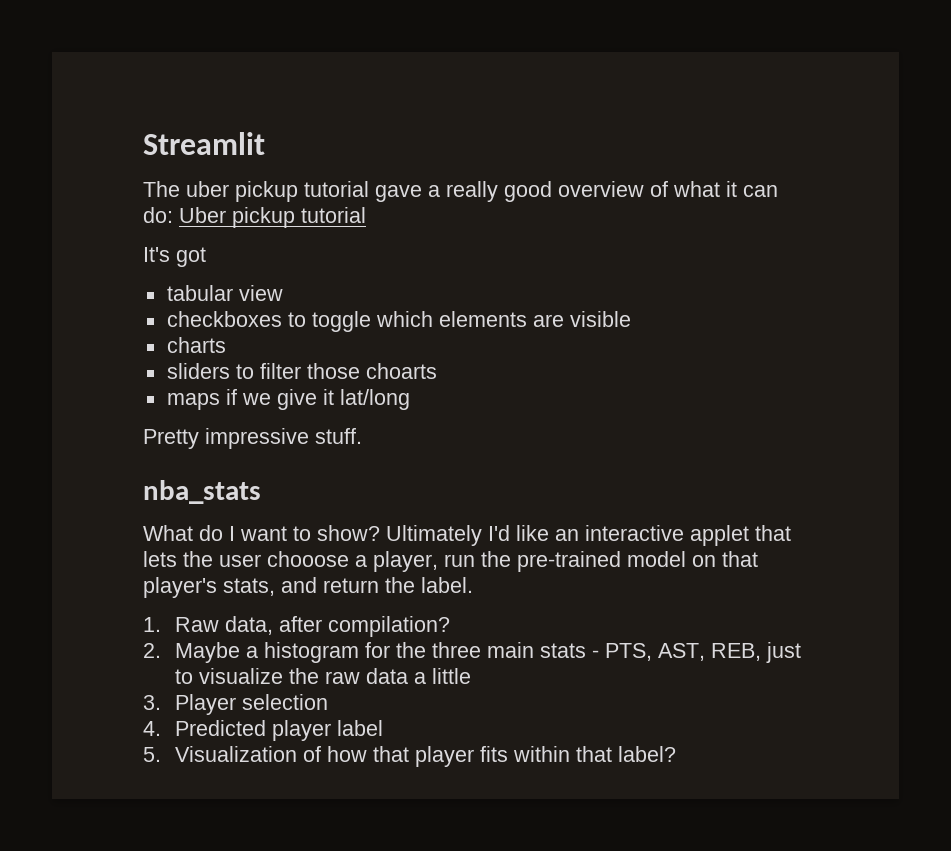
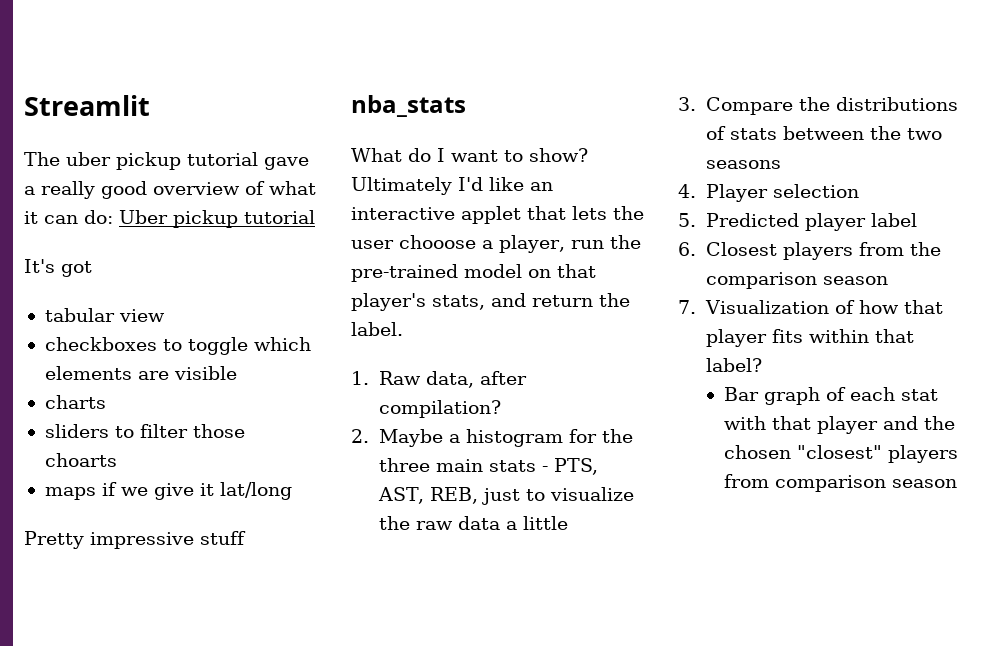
- Pretty impressive stuff.
+ Pretty impressive stuff
- 3. Player selection
+ 3. Compare the distributions of stats between the two seasons
+ 4. Player selection
- 4. Predicted player label
+ 5. Predicted player label
- 5. Visualization of how that player fits within that label?
+ 6. Closest players from the comparison season
+ 7. Visualization of how that player fits within that label?
+ Bar graph of each stat with that player and the chosen "closest" players from comparison season

